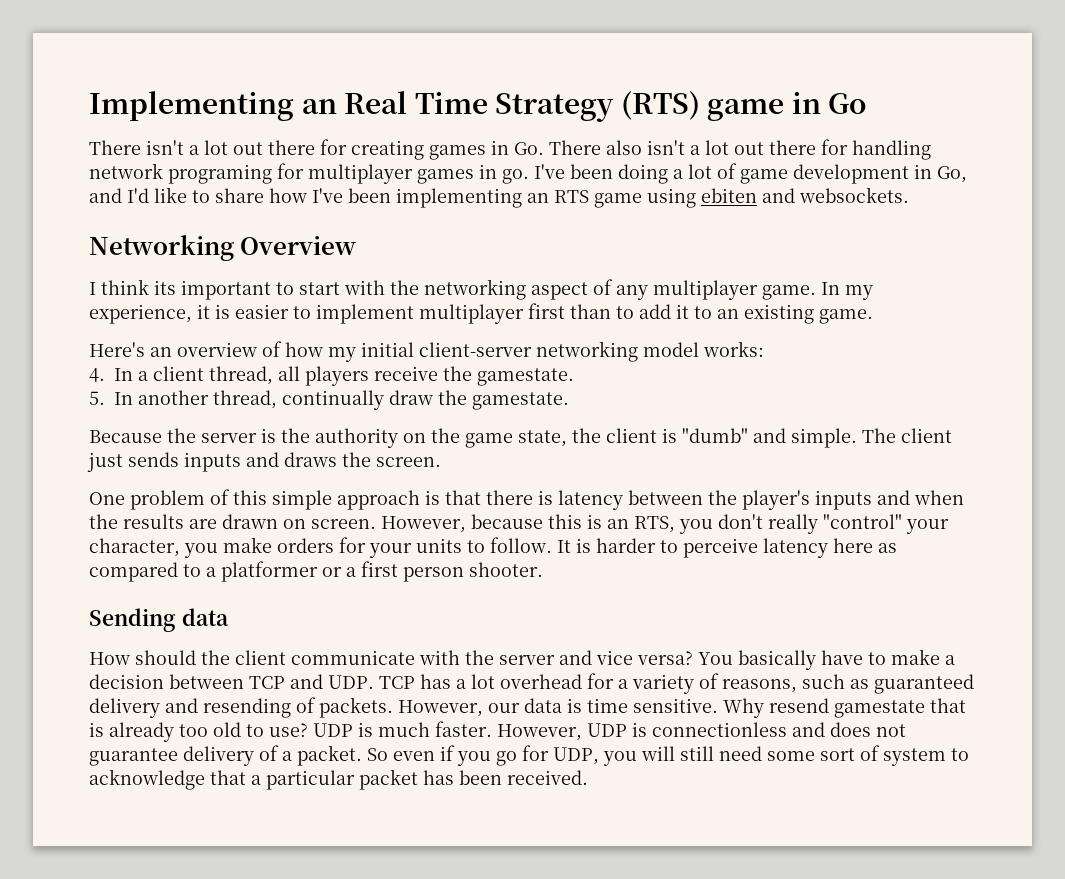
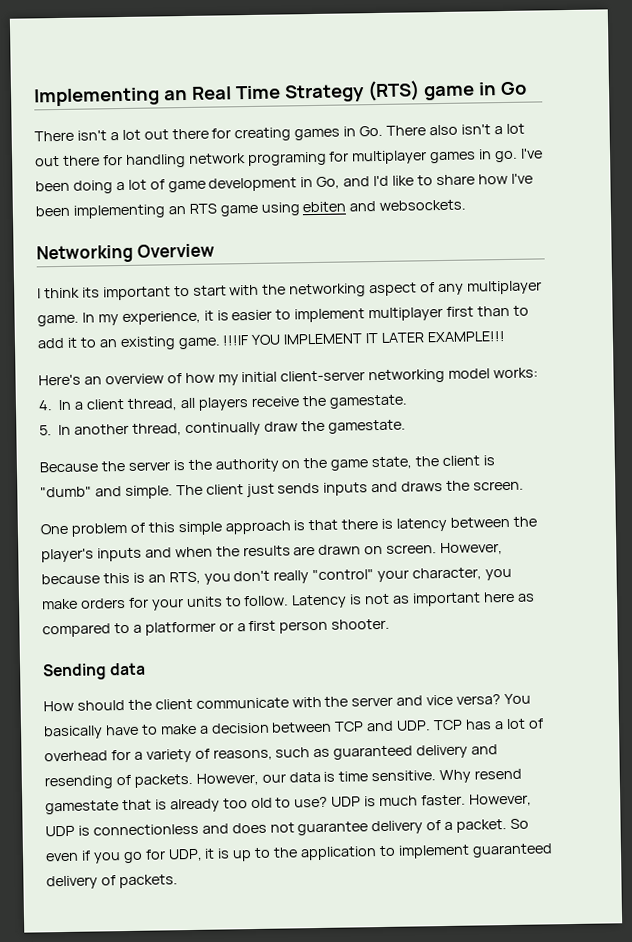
+ !!!IF YOU IMPLEMENT IT LATER EXAMPLE!!!
- It is harder to perceive latency here as compared to a platformer or a first person shooter.
+ Latency is not as important here as compared to a platformer or a first person shooter.
- You basically have to make a decision between TCP and UDP. TCP has a lot overhead for a variety of reasons, such as guaranteed delivery and resending of packets.
+ You basically have to make a decision between TCP and UDP. TCP has a lot of overhead for a variety of reasons, such as guaranteed delivery and resending of packets.
- So even if you go for UDP, you will still need some sort of system to acknowledge that a particular packet has been received.
+ So even if you go for UDP, it is up to the application to implement guaranteed delivery of packets.

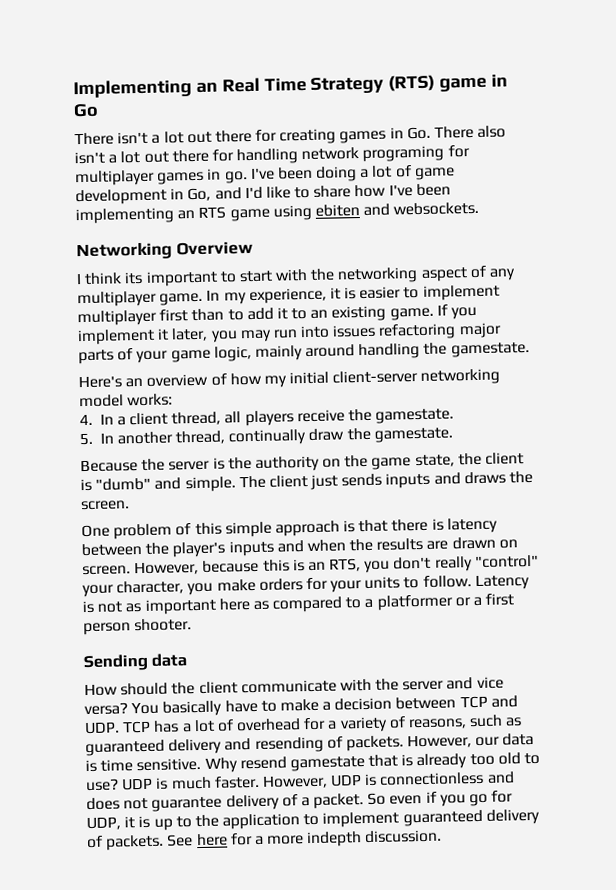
- !!!IF YOU IMPLEMENT IT LATER EXAMPLE!!!
+ If you implement it later, you may run into issues refactoring major parts of your game logic, mainly around handling the gamestate.
+ See here for a more indepth discussion.

